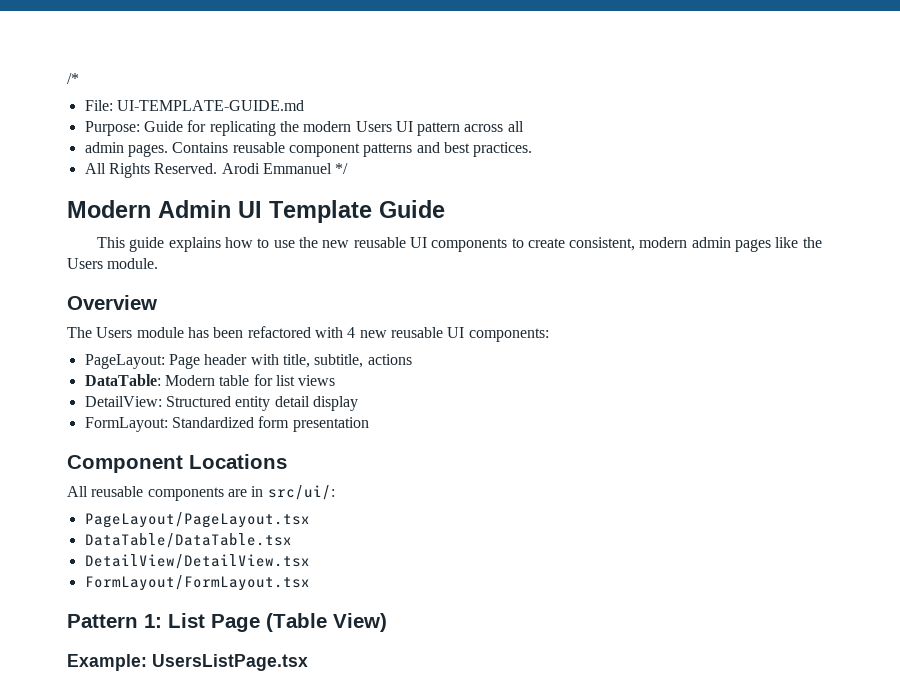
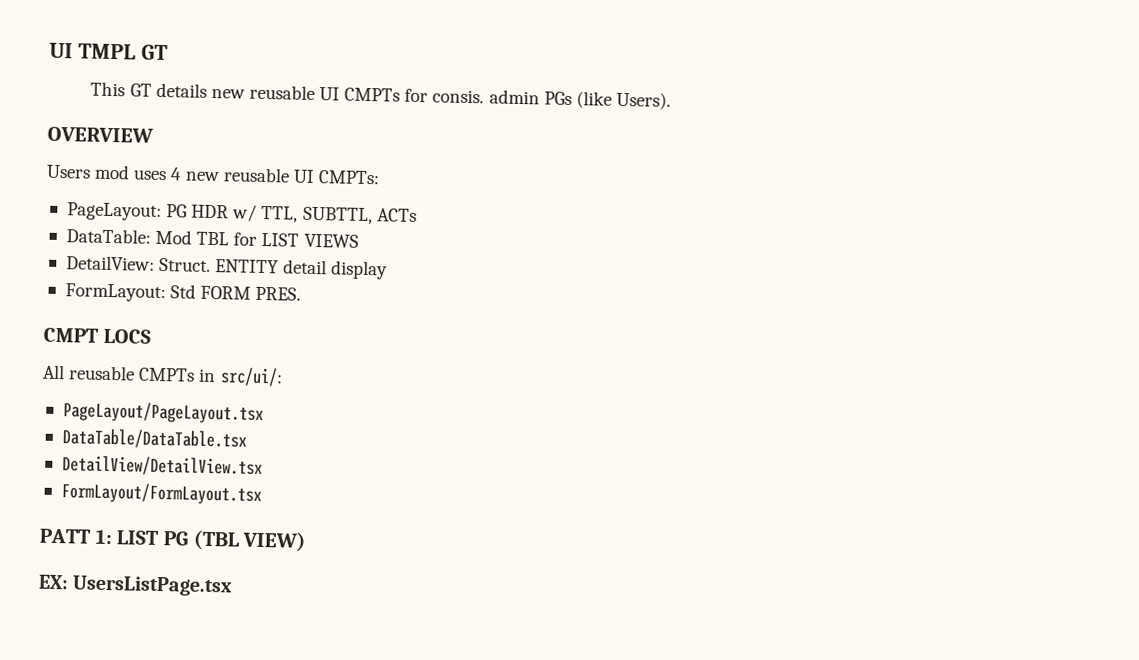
- /*
- File: UI-TEMPLATE-GUIDE.md
- Purpose: Guide for replicating the modern Users UI pattern across all
- admin pages. Contains reusable component patterns and best practices.
- All Rights Reserved. Arodi Emmanuel */
- Modern Admin UI Template Guide
- This guide explains how to use the new reusable UI components to create consistent, modern admin pages like the Users module.
- Overview
- The Users module has been refactored with 4 new reusable UI components:
+ UI TMPL GT
+ This GT details new reusable UI CMPTs for consis. admin PGs (like Users).
+ OVERVIEW
+ Users mod uses 4 new reusable UI CMPTs:
- PageLayout: Page header with title, subtitle, actions
- DataTable: Modern table for list views
+ PageLayout: PG HDR w/ TTL, SUBTTL, ACTs
+ DataTable: Mod TBL for LIST VIEWS
- DetailView: Structured entity detail display
+ DetailView: Struct. ENTITY detail display
- FormLayout: Standardized form presentation
- Component Locations
+ FormLayout: Std FORM PRES.
+ CMPT LOCS
- All reusable components are in src/ui/:
+ All reusable CMPTs in src/ui/:
- Pattern 1: List Page (Table View)
- Example: UsersListPage.tsx
+ PATT 1: LIST PG (TBL VIEW)
+ EX: UsersListPage.tsx

